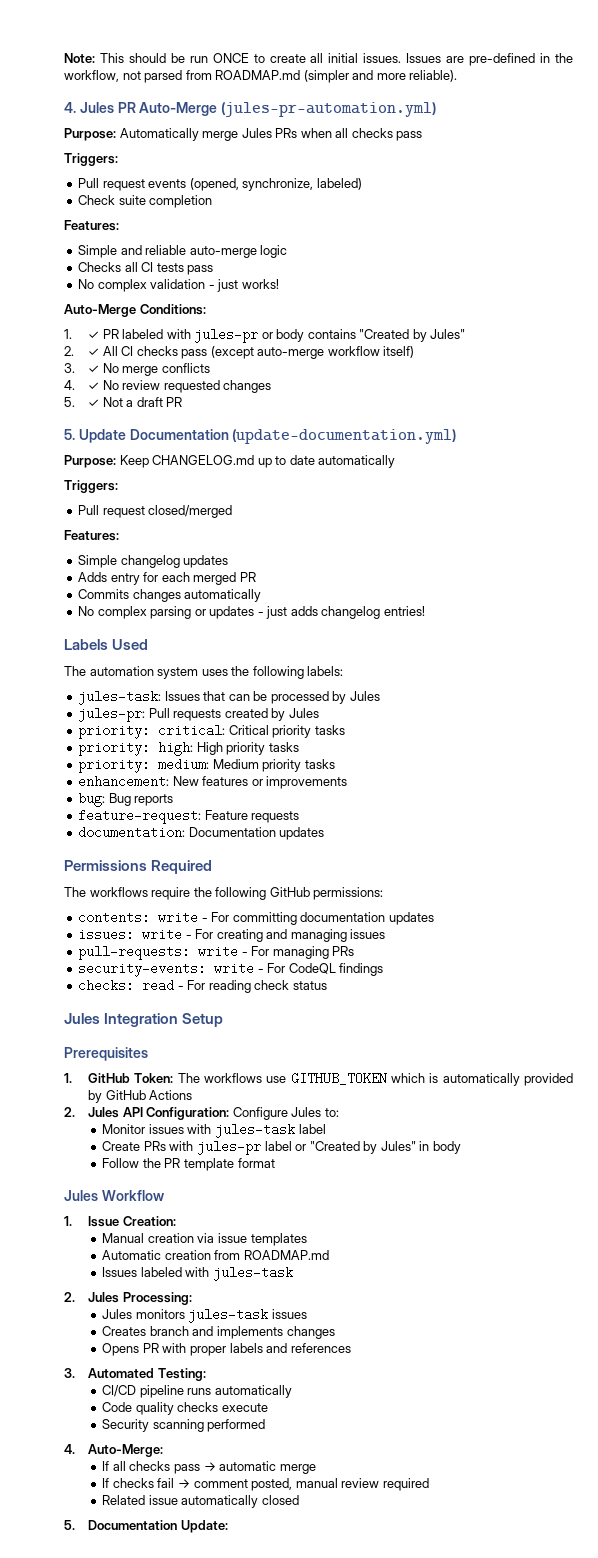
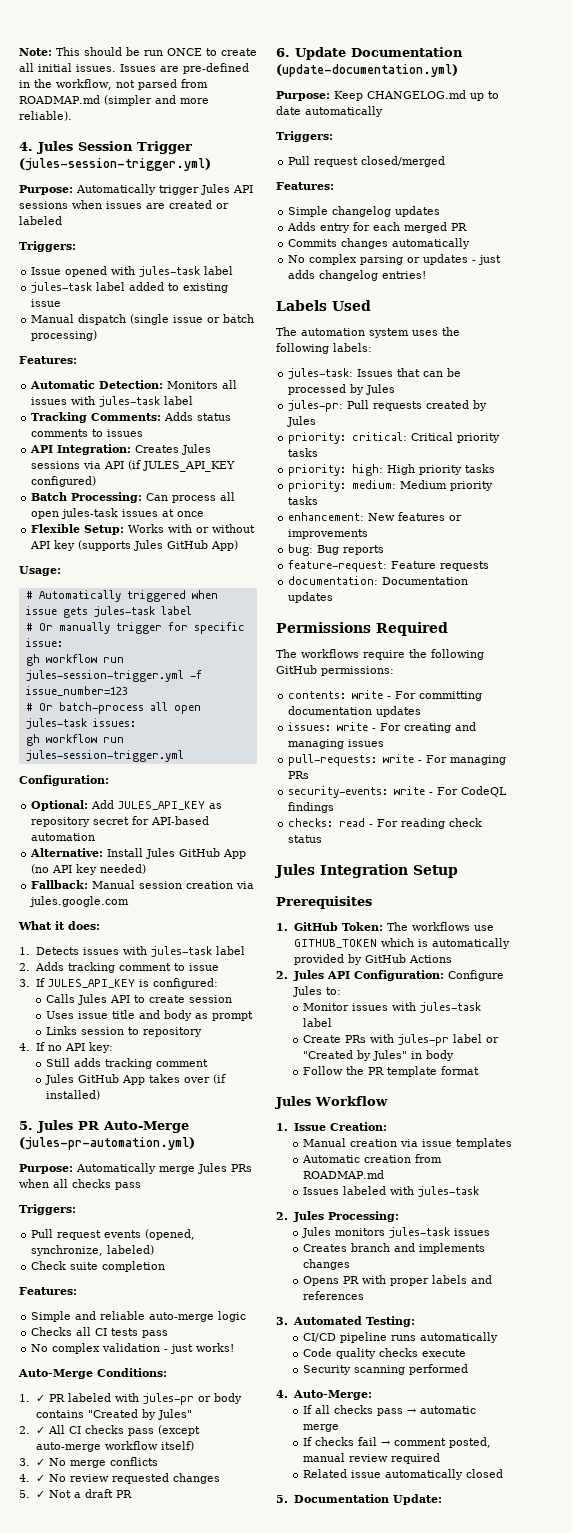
- 4. Jules PR Auto-Merge (jules-pr-automation.yml)
+ 4. Jules Session Trigger (jules-session-trigger.yml)
+ Purpose: Automatically trigger Jules API sessions when issues are created or labeled
+ Triggers:
+ Issue opened with jules-task label
+ jules-task label added to existing issue
+ Manual dispatch (single issue or batch processing)
+ Features:
+ Automatic Detection: Monitors all issues with jules-task label
+ Tracking Comments: Adds status comments to issues
+ API Integration: Creates Jules sessions via API (if JULES_API_KEY configured)
+ Batch Processing: Can process all open jules-task issues at once
+ Flexible Setup: Works with or without API key (supports Jules GitHub App)
+ Usage:
+ # Automatically triggered when issue gets jules-task label
+ # Or manually trigger for specific issue:
+ gh workflow run jules-session-trigger.yml -f issue_number=123
+ # Or batch-process all open jules-task issues:
+ gh workflow run jules-session-trigger.yml
+ Configuration:
+ Optional: Add JULES_API_KEY as repository secret for API-based automation
+ Alternative: Install Jules GitHub App (no API key needed)
+ Fallback: Manual session creation via jules.google.com
+ What it does:
+ 1. Detects issues with jules-task label
+ 2. Adds tracking comment to issue
+ 3. If JULES_API_KEY is configured:
+ Calls Jules API to create session
+ Uses issue title and body as prompt
+ Links session to repository
+ 4. If no API key:
+ Still adds tracking comment
+ Jules GitHub App takes over (if installed)
+ 5. Jules PR Auto-Merge (jules-pr-automation.yml)
- 5. Update Documentation (update-documentation.yml)
+ 6. Update Documentation (update-documentation.yml)

